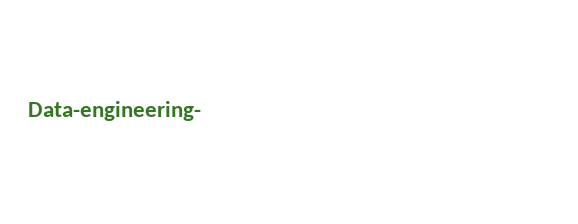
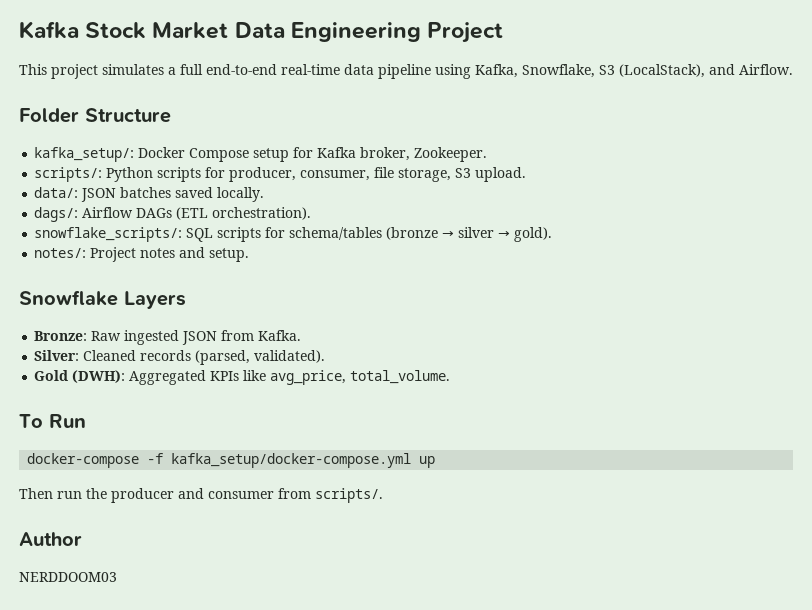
- Data-engineering-
+ Kafka Stock Market Data Engineering Project
+ This project simulates a full end-to-end real-time data pipeline using Kafka, Snowflake, S3 (LocalStack), and Airflow.
+ Folder Structure
+ kafka_setup/: Docker Compose setup for Kafka broker, Zookeeper.
+ scripts/: Python scripts for producer, consumer, file storage, S3 upload.
+ data/: JSON batches saved locally.
+ dags/: Airflow DAGs (ETL orchestration).
+ snowflake_scripts/: SQL scripts for schema/tables (bronze → silver → gold).
+ notes/: Project notes and setup.
+ Snowflake Layers
+ Bronze: Raw ingested JSON from Kafka.
+ Silver: Cleaned records (parsed, validated).
+ Gold (DWH): Aggregated KPIs like avg_price, total_volume.
+ To Run
+ docker-compose -f kafka_setup/docker-compose.yml up
+ Then run the producer and consumer from scripts/.
+ Author
+ NERDDOOM03

